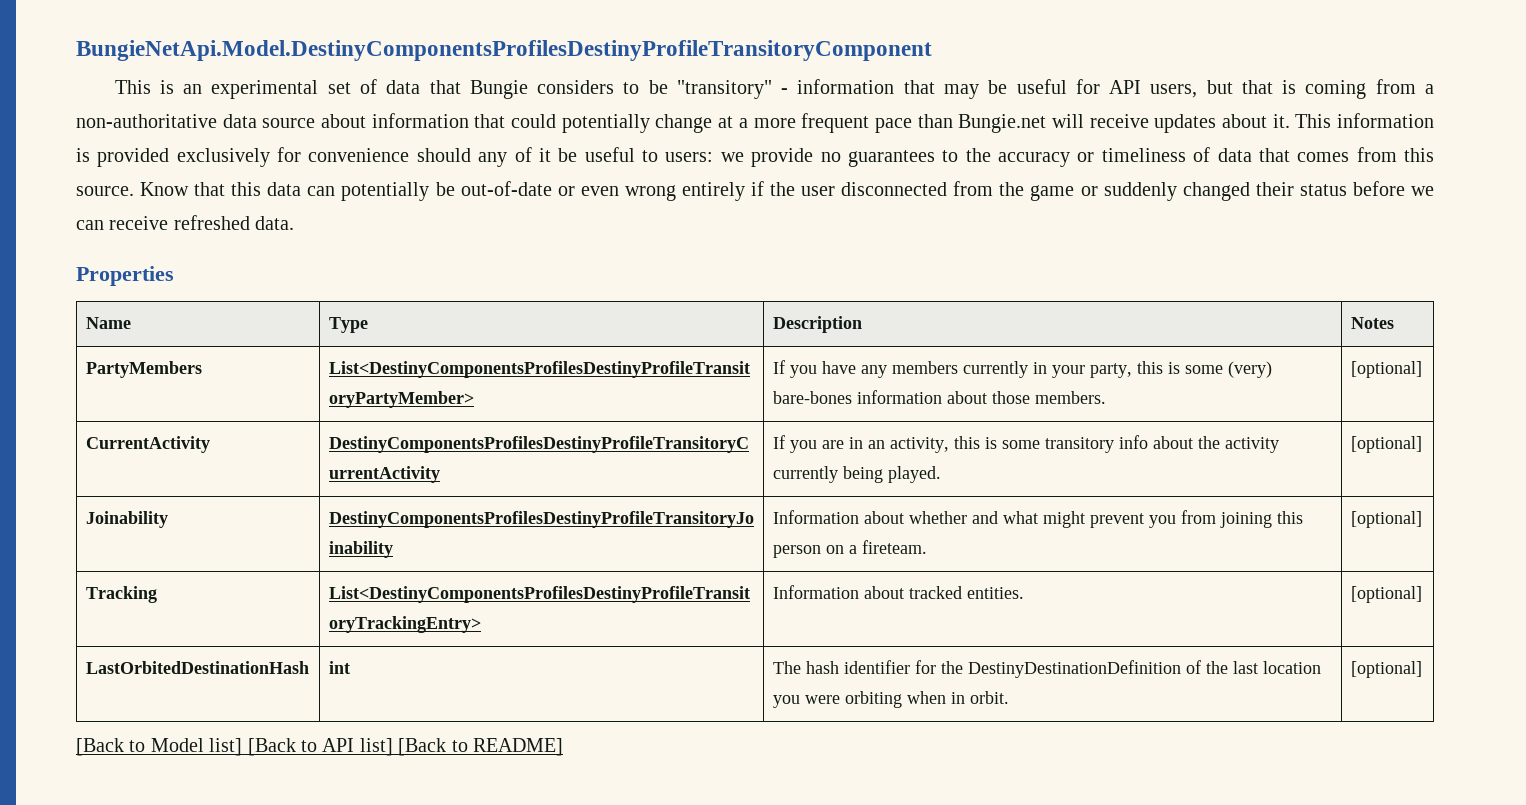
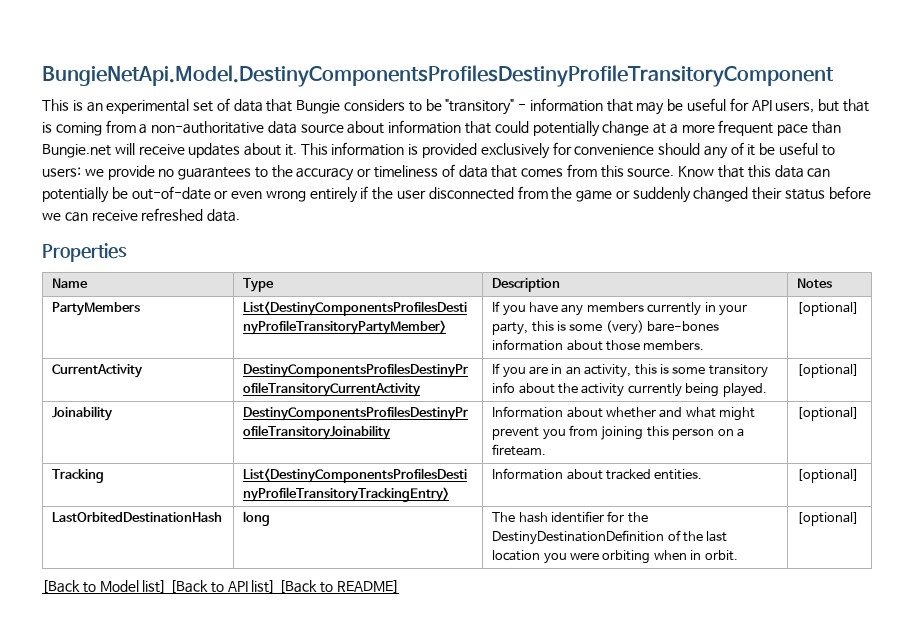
- LastOrbitedDestinationHash | int | The hash identifier for the DestinyDestinationDefinition of the last location you were orbiting when in orbit. | [optional]
+ LastOrbitedDestinationHash | long | The hash identifier for the DestinyDestinationDefinition of the last location you were orbiting when in orbit. | [optional]

